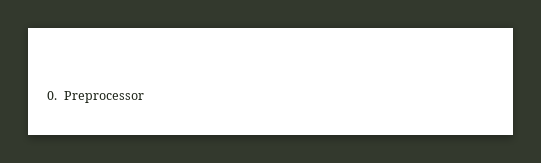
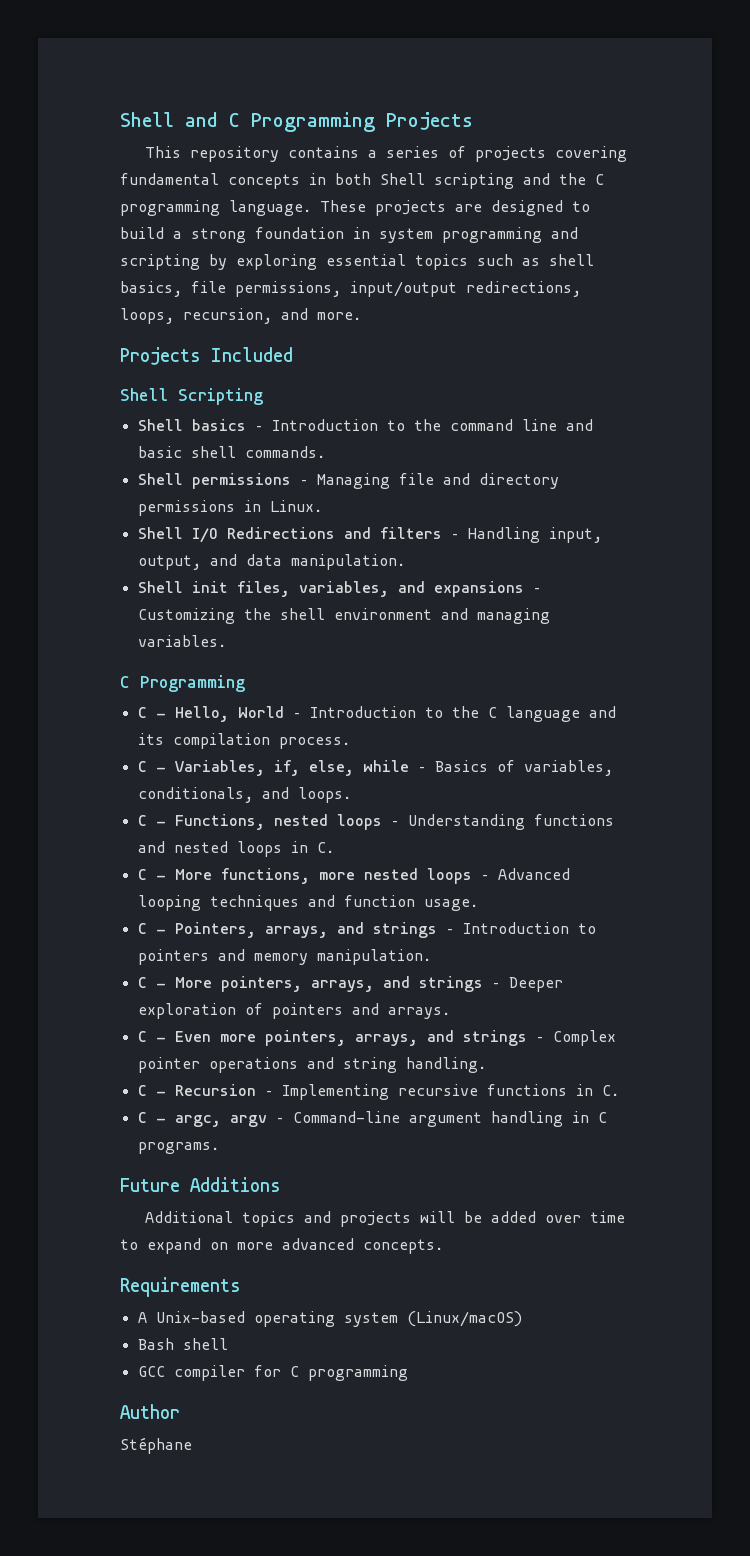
- 0. Preprocessor
+ Shell and C Programming Projects
+ This repository contains a series of projects covering fundamental concepts in both Shell scripting and the C programming language. These projects are designed to build a strong foundation in system programming and scripting by exploring essential topics such as shell basics, file permissions, input/output redirections, loops, recursion, and more.
+ Projects Included
+ Shell Scripting
+ Shell basics – Introduction to the command line and basic shell commands.
+ Shell permissions – Managing file and directory permissions in Linux.
+ Shell I/O Redirections and filters – Handling input, output, and data manipulation.
+ Shell init files, variables, and expansions – Customizing the shell environment and managing variables.
+ C Programming
+ C - Hello, World – Introduction to the C language and its compilation process.
+ C - Variables, if, else, while – Basics of variables, conditionals, and loops.
+ C - Functions, nested loops – Understanding functions and nested loops in C.
+ C - More functions, more nested loops – Advanced looping techniques and function usage.
+ C - Pointers, arrays, and strings – Introduction to pointers and memory manipulation.
+ C - More pointers, arrays, and strings – Deeper exploration of pointers and arrays.
+ C - Even more pointers, arrays, and strings – Complex pointer operations and string handling.
+ C - Recursion – Implementing recursive functions in C.
+ C - argc, argv – Command-line argument handling in C programs.
+ Future Additions
+ Additional topics and projects will be added over time to expand on more advanced concepts.
+ Requirements
+ A Unix-based operating system (Linux/macOS)
+ Bash shell
+ GCC compiler for C programming
+ Author
+ Stéphane

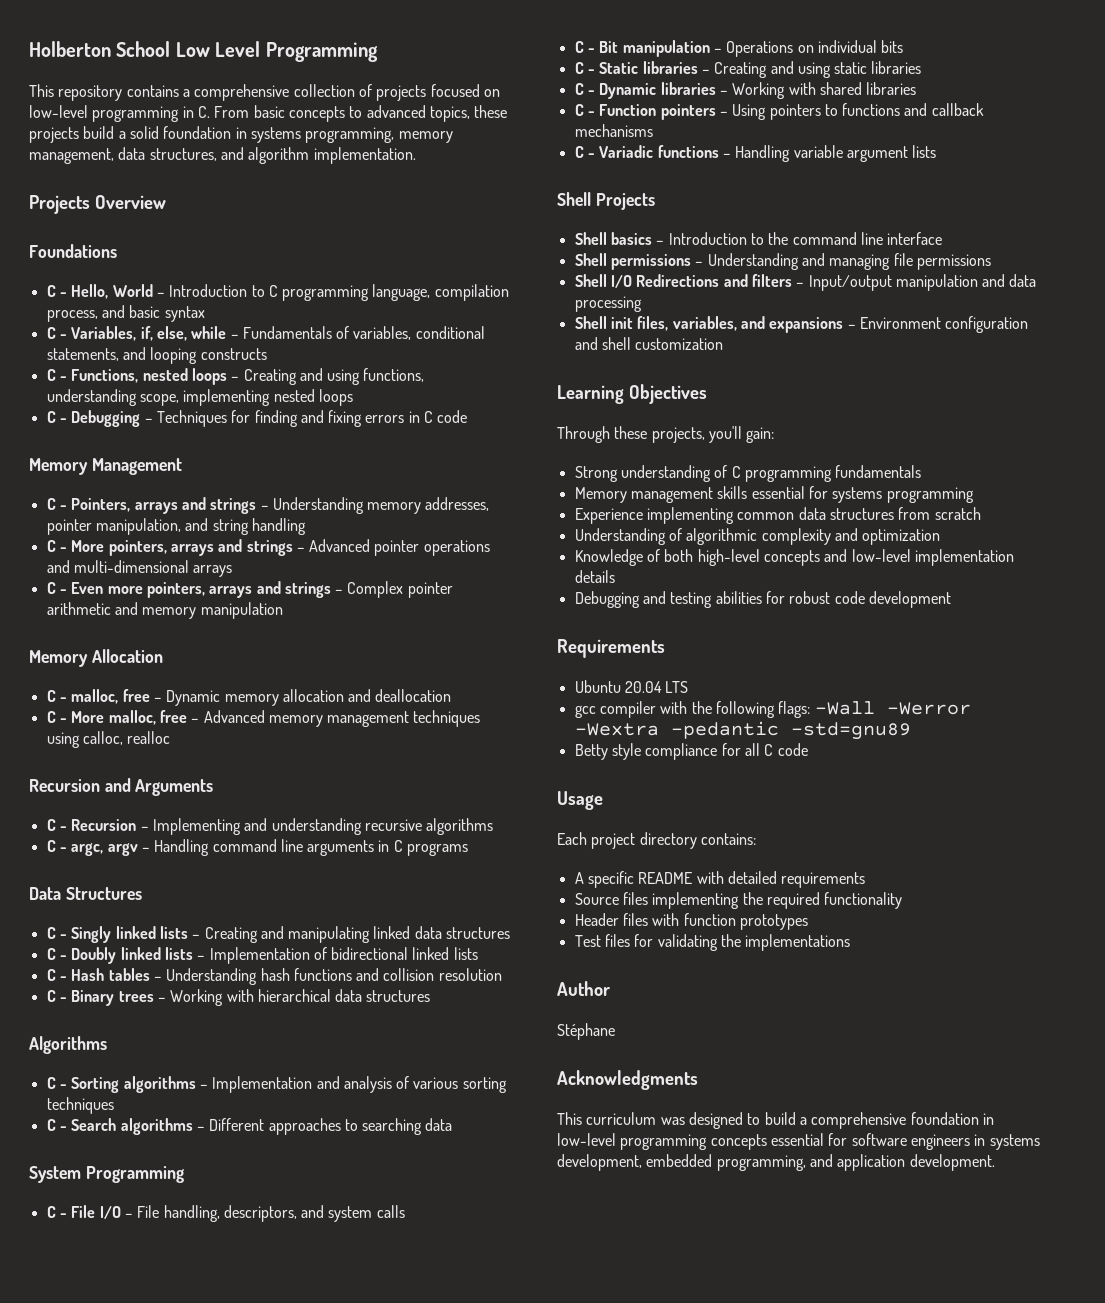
- Shell and C Programming Projects
+ Holberton School Low Level Programming
- This repository contains a series of projects covering fundamental concepts in both Shell scripting and the C programming language. These projects are designed to build a strong foundation in system programming and scripting by exploring essential topics such as shell basics, file permissions, input/output redirections, loops, recursion, and more.
- Projects Included
- Shell Scripting
+ This repository contains a comprehensive collection of projects focused on low-level programming in C. From basic concepts to advanced topics, these projects build a solid foundation in systems programming, memory management, data structures, and algorithm implementation.
+ Projects Overview
+ Foundations
+ C - Hello, World – Introduction to C programming language, compilation process, and basic syntax
+ C - Variables, if, else, while – Fundamentals of variables, conditional statements, and looping constructs
+ C - Functions, nested loops – Creating and using functions, understanding scope, implementing nested loops
+ C - Debugging – Techniques for finding and fixing errors in C code
+ Memory Management
+ C - Pointers, arrays and strings – Understanding memory addresses, pointer manipulation, and string handling
+ C - More pointers, arrays and strings – Advanced pointer operations and multi-dimensional arrays
+ C - Even more pointers, arrays and strings – Complex pointer arithmetic and memory manipulation
+ Memory Allocation
+ C - malloc, free – Dynamic memory allocation and deallocation
+ C - More malloc, free – Advanced memory management techniques using calloc, realloc
+ Recursion and Arguments
+ C - Recursion – Implementing and understanding recursive algorithms
+ C - argc, argv – Handling command line arguments in C programs
+ Data Structures
+ C - Singly linked lists – Creating and manipulating linked data structures
+ C - Doubly linked lists – Implementation of bidirectional linked lists
+ C - Hash tables – Understanding hash functions and collision resolution
+ C - Binary trees – Working with hierarchical data structures
+ Algorithms
+ C - Sorting algorithms – Implementation and analysis of various sorting techniques
+ C - Search algorithms – Different approaches to searching data
+ System Programming
+ C - File I/O – File handling, descriptors, and system calls
+ C - Bit manipulation – Operations on individual bits
+ C - Static libraries – Creating and using static libraries
+ C - Dynamic libraries – Working with shared libraries
+ C - Function pointers – Using pointers to functions and callback mechanisms
+ C - Variadic functions – Handling variable argument lists
+ Shell Projects
- Shell basics – Introduction to the command line and basic shell commands.
+ Shell basics – Introduction to the command line interface
- Shell permissions – Managing file and directory permissions in Linux.
+ Shell permissions – Understanding and managing file permissions
- Shell I/O Redirections and filters – Handling input, output, and data manipulation.
+ Shell I/O Redirections and filters – Input/output manipulation and data processing
- Shell init files, variables, and expansions – Customizing the shell environment and managing variables.
- C Programming
- C - Hello, World – Introduction to the C language and its compilation process.
- C - Variables, if, else, while – Basics of variables, conditionals, and loops.
- C - Functions, nested loops – Understanding functions and nested loops in C.
- C - More functions, more nested loops – Advanced looping techniques and function usage.
- C - Pointers, arrays, and strings – Introduction to pointers and memory manipulation.
- C - More pointers, arrays, and strings – Deeper exploration of pointers and arrays.
- C - Even more pointers, arrays, and strings – Complex pointer operations and string handling.
- C - Recursion – Implementing recursive functions in C.
- C - argc, argv – Command-line argument handling in C programs.
- Future Additions
- Additional topics and projects will be added over time to expand on more advanced concepts.
+ Shell init files, variables, and expansions – Environment configuration and shell customization
+ Learning Objectives
+ Through these projects, you'll gain:
+ Strong understanding of C programming fundamentals
+ Memory management skills essential for systems programming
+ Experience implementing common data structures from scratch
+ Understanding of algorithmic complexity and optimization
+ Knowledge of both high-level concepts and low-level implementation details
+ Debugging and testing abilities for robust code development
  Requirements
- A Unix-based operating system (Linux/macOS)
- Bash shell
- GCC compiler for C programming
+ Ubuntu 20.04 LTS
+ gcc compiler with the following flags: -Wall -Werror -Wextra -pedantic -std=gnu89
+ Betty style compliance for all C code
+ Usage
+ Each project directory contains:
+ A specific README with detailed requirements
+ Source files implementing the required functionality
+ Header files with function prototypes
+ Test files for validating the implementations
  Author
  Stéphane
+ Acknowledgments
+ This curriculum was designed to build a comprehensive foundation in low-level programming concepts essential for software engineers in systems development, embedded programming, and application development.

